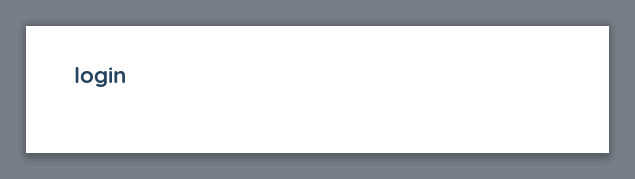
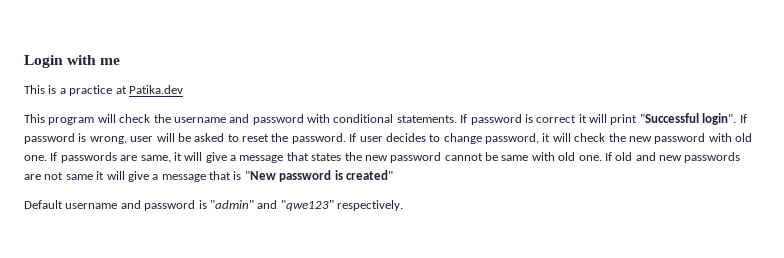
- login
+ Login with me
+ This is a practice at Patika.dev
+ This program will check the username and password with conditional statements. If password is correct it will print "Successful login". If password is wrong, user will be asked to reset the password. If user decides to change password, it will check the new password with old one. If passwords are same, it will give a message that states the new password cannot be same with old one. If old and new passwords are not same it will give a message that is "New password is created"
+ Default username and password is "admin" and "qwe123" respectively.

